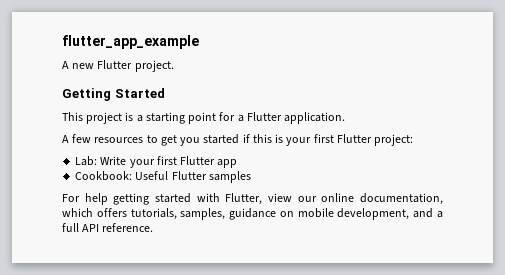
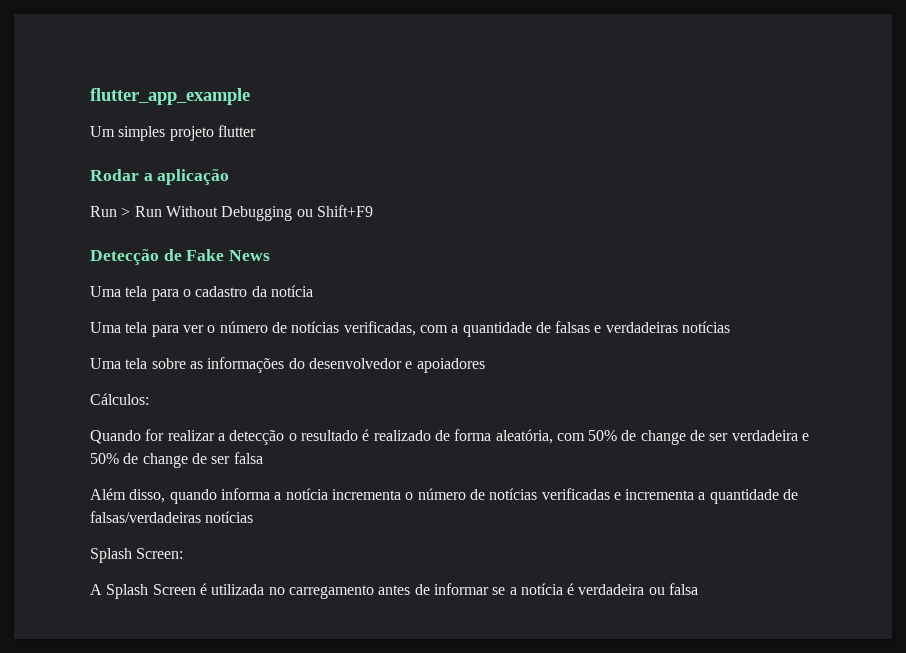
- A new Flutter project.
- Getting Started
- This project is a starting point for a Flutter application.
- A few resources to get you started if this is your first Flutter project:
- Lab: Write your first Flutter app
- Cookbook: Useful Flutter samples
- For help getting started with Flutter, view our online documentation, which offers tutorials, samples, guidance on mobile development, and a full API reference.
+ Um simples projeto flutter
+ Rodar a aplicação
+ Run > Run Without Debugging ou Shift+F9
+ Detecção de Fake News
+ Uma tela para o cadastro da notícia
+ Uma tela para ver o número de notícias verificadas, com a quantidade de falsas e verdadeiras notícias
+ Uma tela sobre as informações do desenvolvedor e apoiadores
+ Cálculos:
+ Quando for realizar a detecção o resultado é realizado de forma aleatória, com 50% de change de ser verdadeira e 50% de change de ser falsa
+ Além disso, quando informa a notícia incrementa o número de notícias verificadas e incrementa a quantidade de falsas/verdadeiras notícias
+ Splash Screen:
+ A Splash Screen é utilizada no carregamento antes de informar se a notícia é verdadeira ou falsa

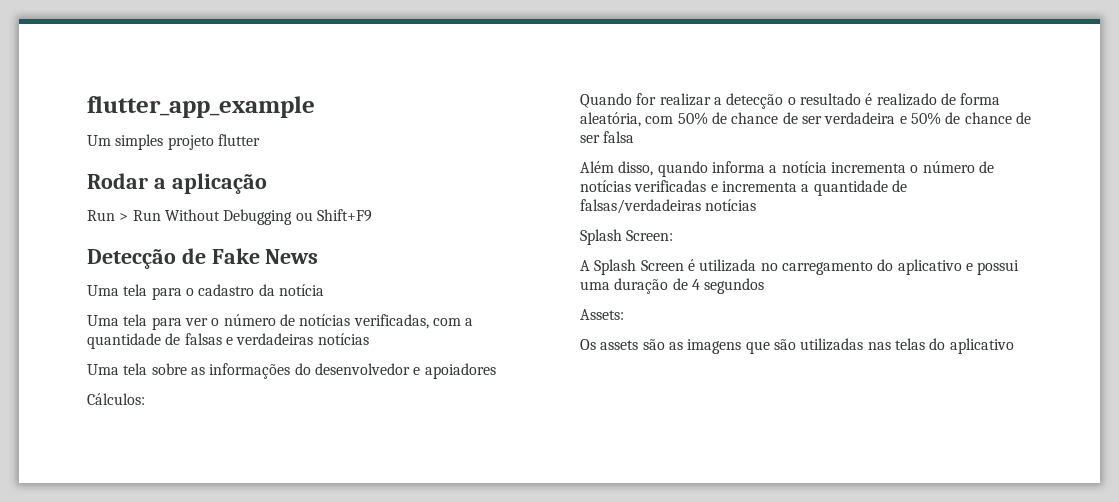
- Quando for realizar a detecção o resultado é realizado de forma aleatória, com 50% de change de ser verdadeira e 50% de change de ser falsa
+ Quando for realizar a detecção o resultado é realizado de forma aleatória, com 50% de chance de ser verdadeira e 50% de chance de ser falsa
- A Splash Screen é utilizada no carregamento antes de informar se a notícia é verdadeira ou falsa
+ A Splash Screen é utilizada no carregamento do aplicativo e possui uma duração de 4 segundos
+ Assets:
+ Os assets são as imagens que são utilizadas nas telas do aplicativo

